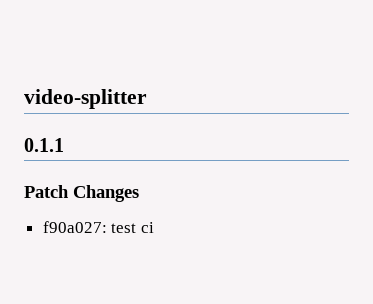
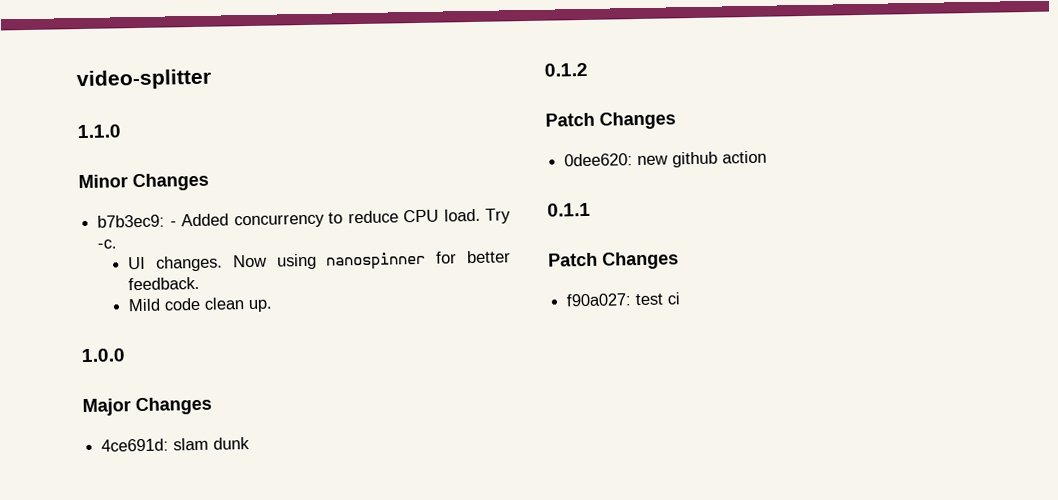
+ 1.1.0
+ Minor Changes
+ b7b3ec9: - Added concurrency to reduce CPU load. Try -c.
+ UI changes. Now using nanospinner for better feedback.
+ Mild code clean up.
+ 1.0.0
+ Major Changes
+ 4ce691d: slam dunk
+ 0.1.2
+ Patch Changes
+ 0dee620: new github action

